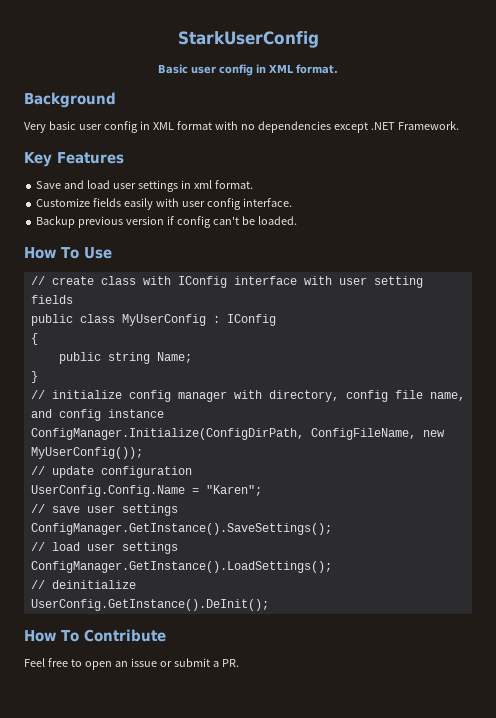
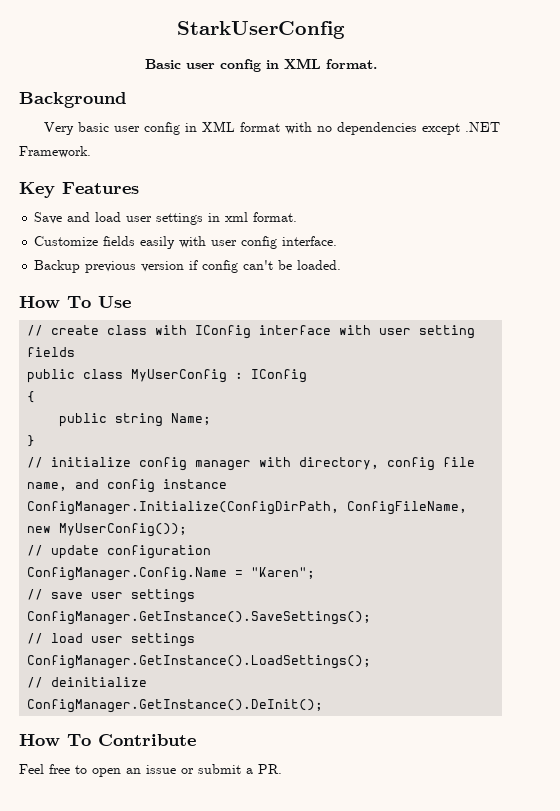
- UserConfig.Config.Name = "Karen";
+ ConfigManager.Config.Name = "Karen";
- UserConfig.GetInstance().DeInit();
+ ConfigManager.GetInstance().DeInit();

